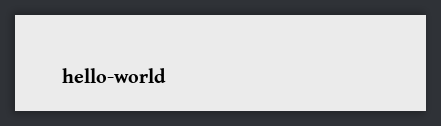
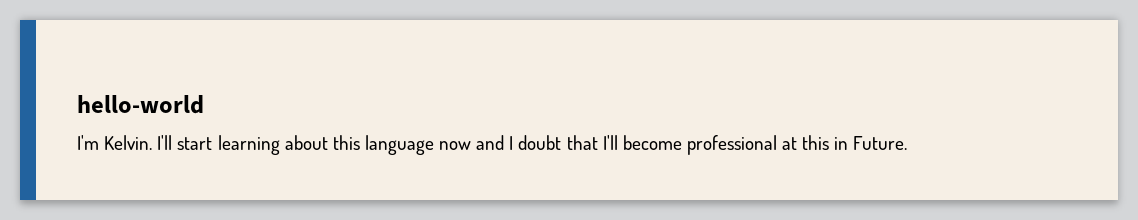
+ I'm Kelvin. I'll start learning about this language now and I doubt that I'll become professional at this in Future.

